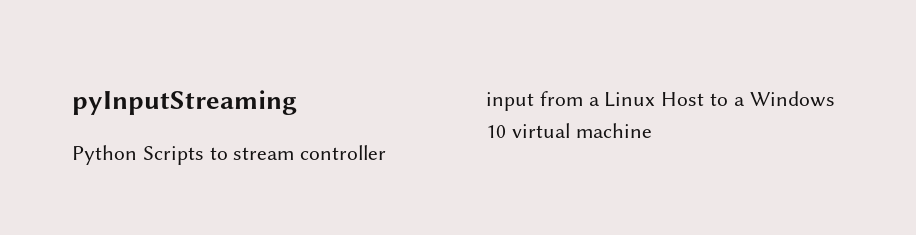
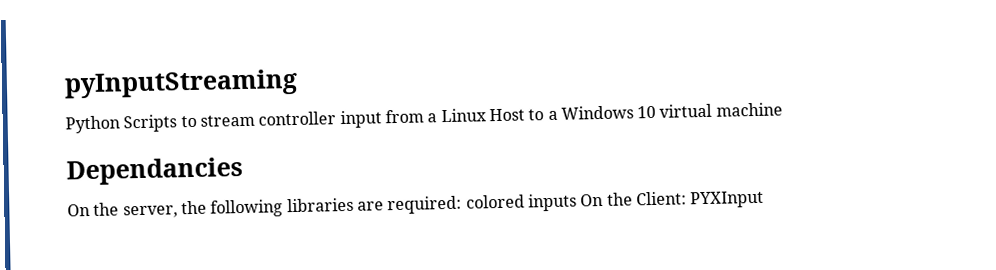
+ Dependancies
+ On the server, the following libraries are required: colored inputs On the Client: PYXInput

